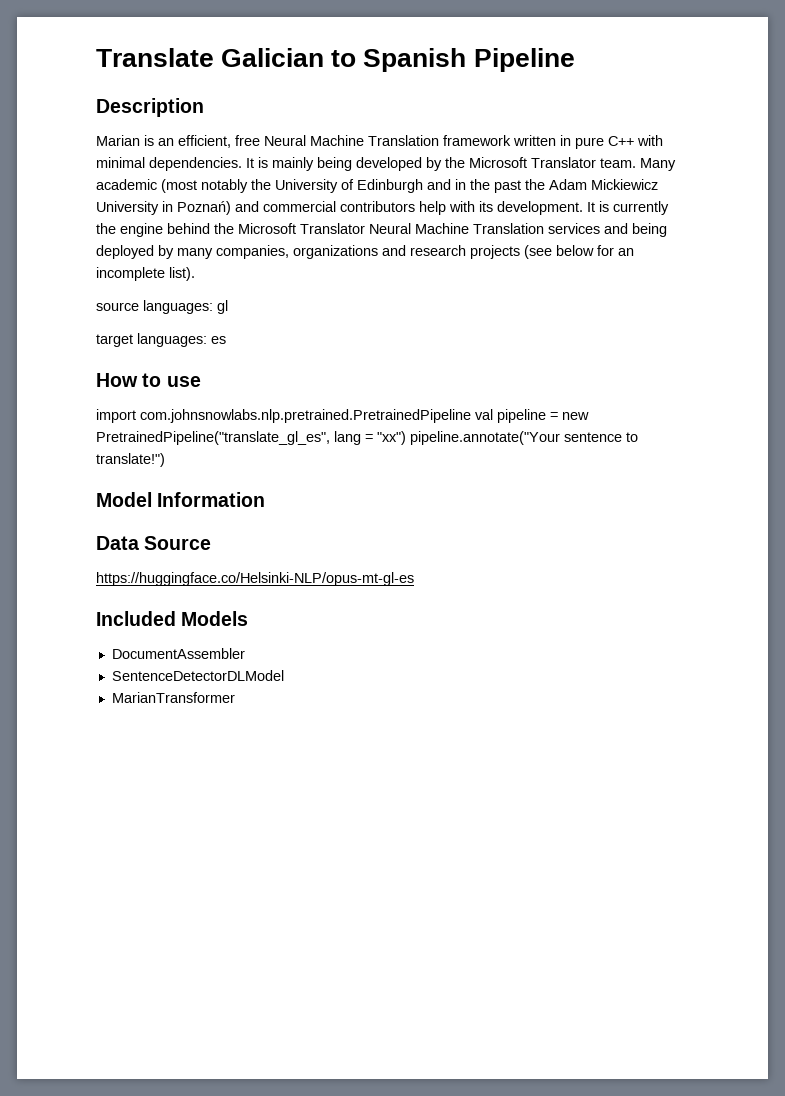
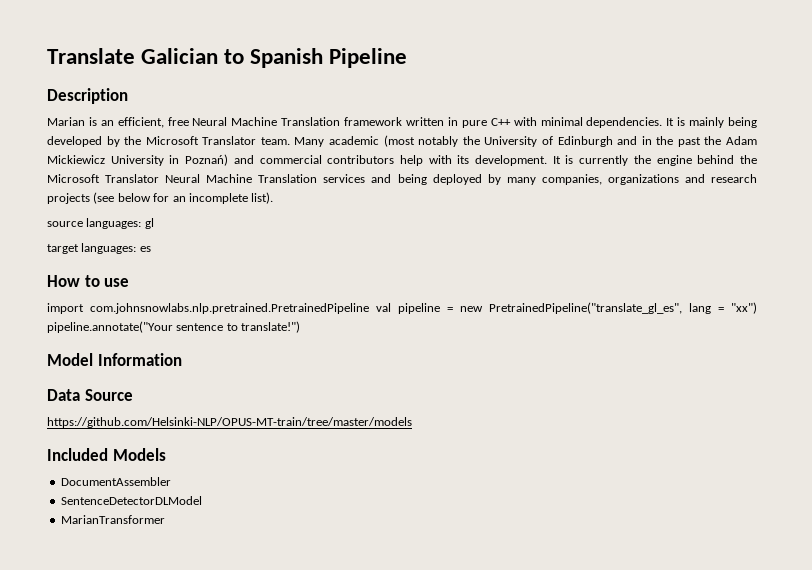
- https://huggingface.co/Helsinki-NLP/opus-mt-gl-es
+ https://github.com/Helsinki-NLP/OPUS-MT-train/tree/master/models

